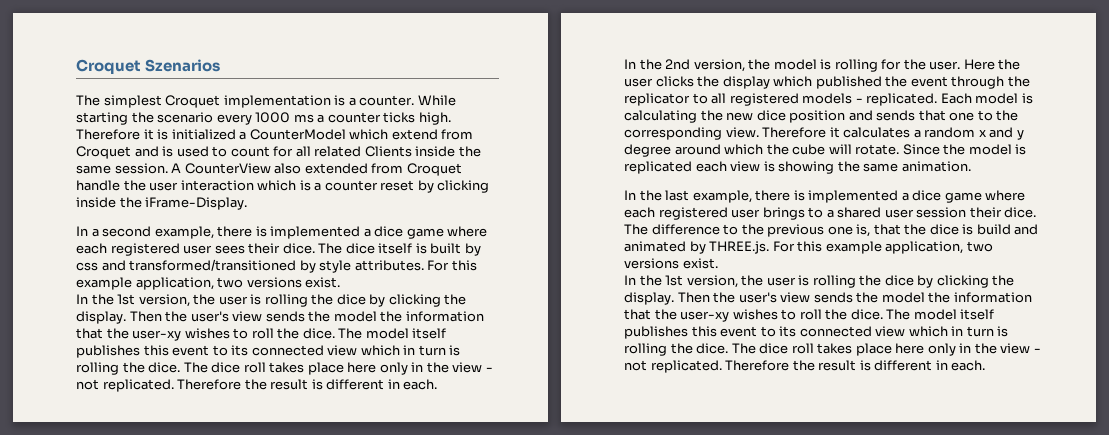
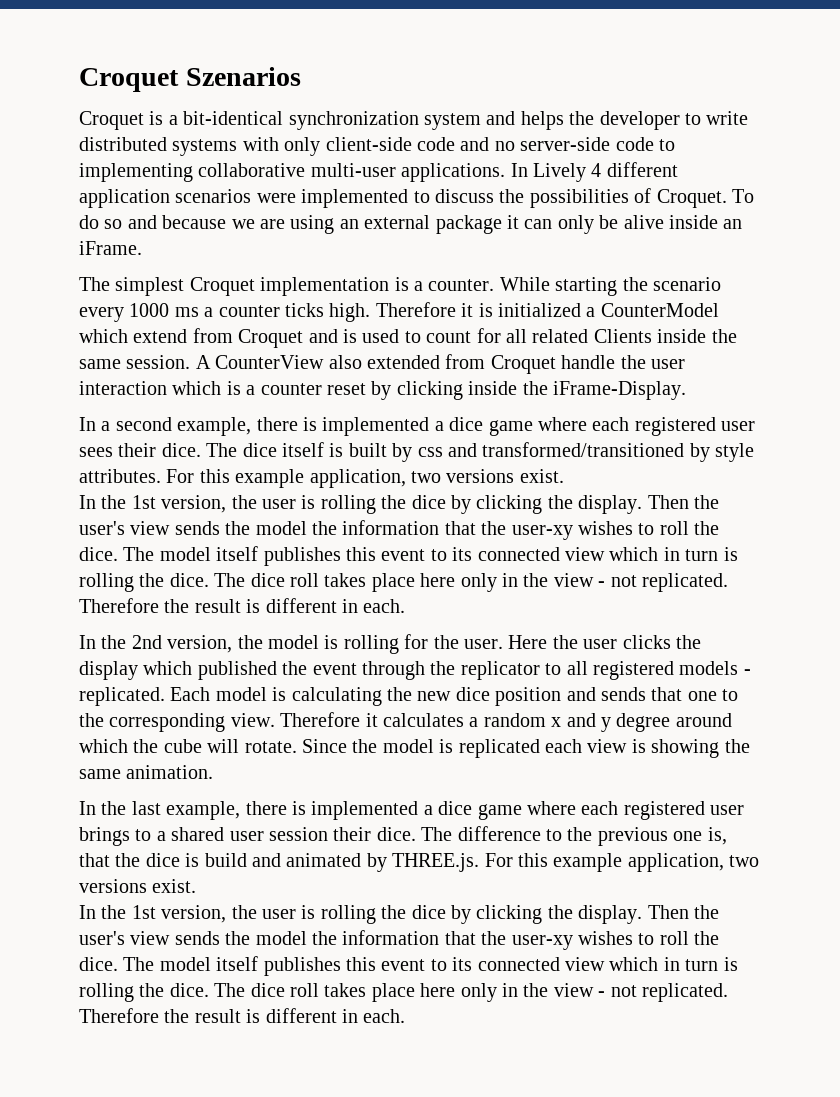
+ Croquet is a bit-identical synchronization system and helps the developer to write distributed systems with only client-side code and no server-side code to implementing collaborative multi-user applications. In Lively 4 different application scenarios were implemented to discuss the possibilities of Croquet. To do so and because we are using an external package it can only be alive inside an iFrame.

